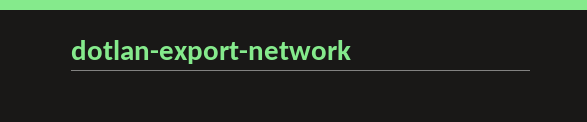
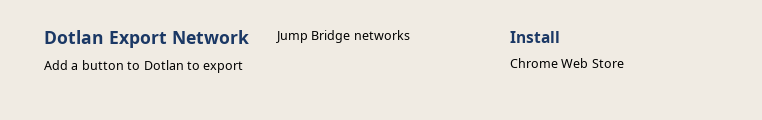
- dotlan-export-network
+ Dotlan Export Network
+ Add a button to Dotlan to export Jump Bridge networks
+ Install
+ Chrome Web Store

